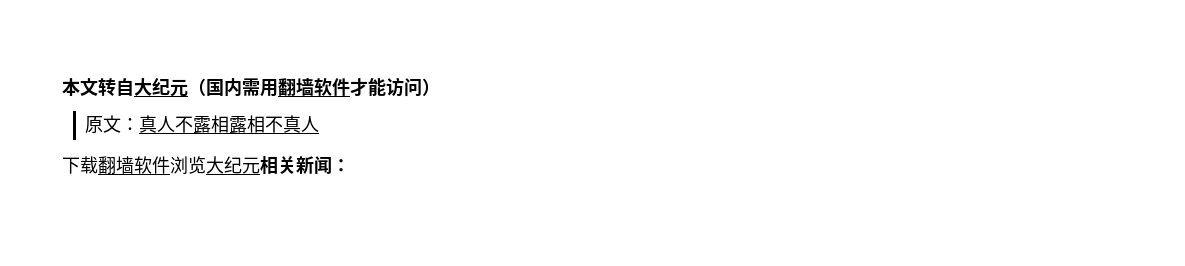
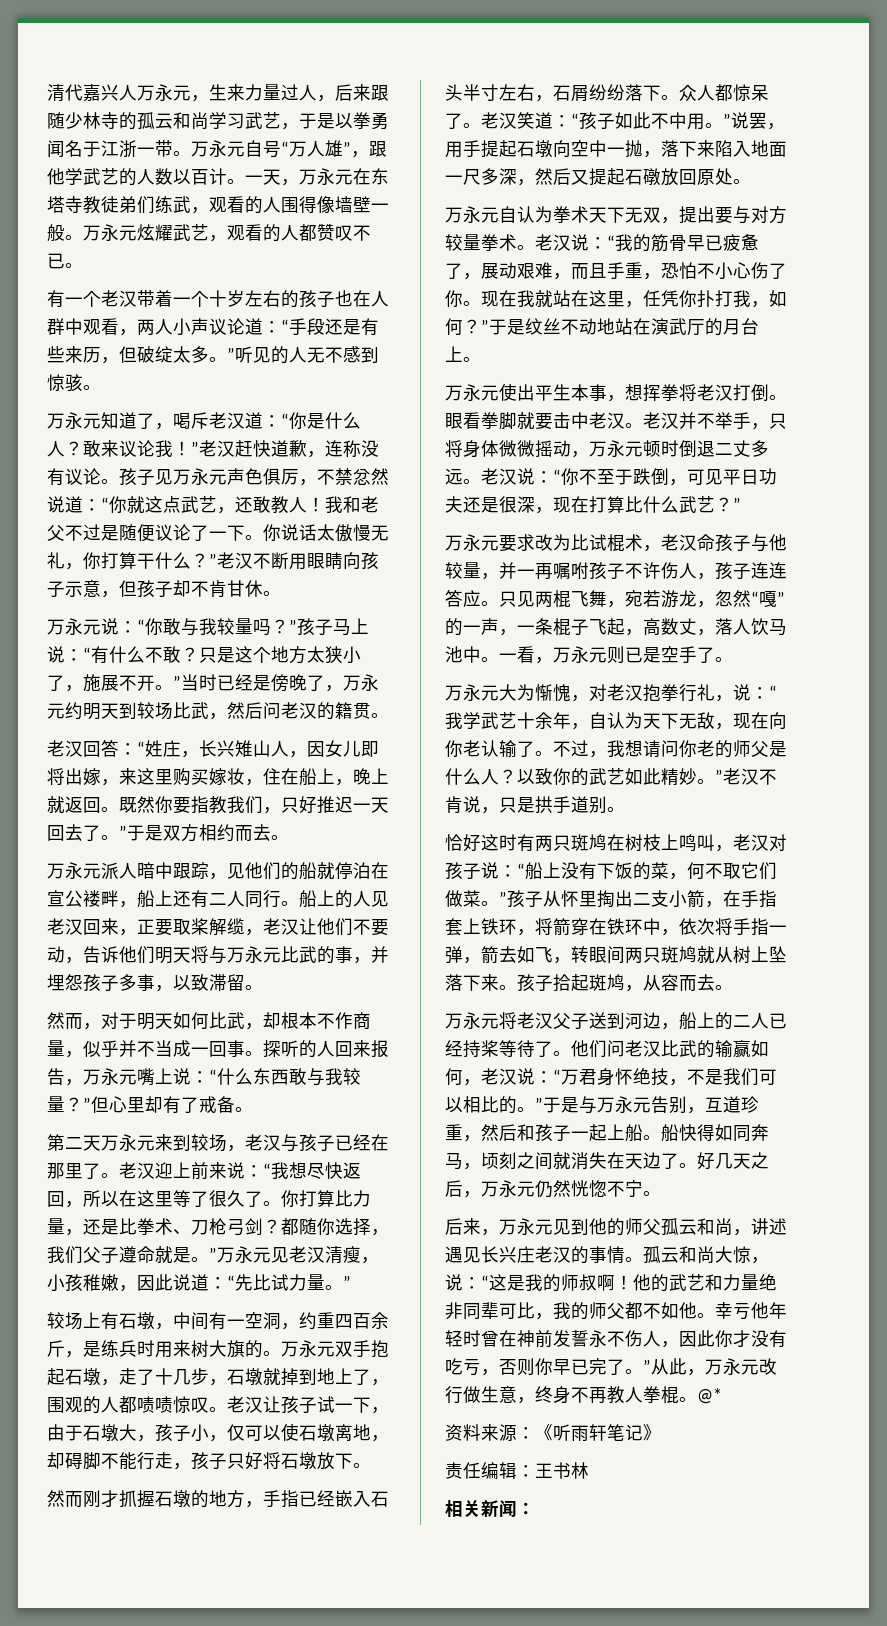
- 本文转自大纪元（国内需用翻墙软件才能访问）
- 原文：真人不露相露相不真人
- 下载翻墙软件浏览大纪元相关新闻：
+ 清代嘉兴人万永元，生来力量过人，后来跟随少林寺的孤云和尚学习武艺，于是以拳勇闻名于江浙一带。万永元自号“万人雄”，跟他学武艺的人数以百计。一天，万永元在东塔寺教徒弟们练武，观看的人围得像墙壁一般。万永元炫耀武艺，观看的人都赞叹不已。
+ 有一个老汉带着一个十岁左右的孩子也在人群中观看，两人小声议论道：“手段还是有些来历，但破绽太多。”听见的人无不感到惊骇。
+ 万永元知道了，喝斥老汉道：“你是什么人？敢来议论我！”老汉赶快道歉，连称没有议论。孩子见万永元声色俱厉，不禁忿然说道：“你就这点武艺，还敢教人！我和老父不过是随便议论了一下。你说话太傲慢无礼，你打算干什么？”老汉不断用眼睛向孩子示意，但孩子却不肯甘休。
+ 万永元说：“你敢与我较量吗？”孩子马上说：“有什么不敢？只是这个地方太狭小了，施展不开。”当时已经是傍晚了，万永元约明天到较场比武，然后问老汉的籍贯。
+ 老汉回答：“姓庄，长兴雉山人，因女儿即将出嫁，来这里购买嫁妆，住在船上，晚上就返回。既然你要指教我们，只好推迟一天回去了。”于是双方相约而去。
+ 万永元派人暗中跟踪，见他们的船就停泊在宣公褛畔，船上还有二人同行。船上的人见老汉回来，正要取桨解缆，老汉让他们不要动，告诉他们明天将与万永元比武的事，并埋怨孩子多事，以致滞留。
+ 然而，对于明天如何比武，却根本不作商量，似乎并不当成一回事。探听的人回来报告，万永元嘴上说：“什么东西敢与我较量？”但心里却有了戒备。
+ 第二天万永元来到较场，老汉与孩子已经在那里了。老汉迎上前来说：“我想尽快返回，所以在这里等了很久了。你打算比力量，还是比拳术、刀枪弓剑？都随你选择，我们父子遵命就是。”万永元见老汉清瘦，小孩稚嫩，因此说道：“先比试力量。”
+ 较场上有石墩，中间有一空洞，约重四百余斤，是练兵时用来树大旗的。万永元双手抱起石墩，走了十几步，石墩就掉到地上了，围观的人都啧啧惊叹。老汉让孩子试一下，由于石墩大，孩子小，仅可以使石墩离地，却碍脚不能行走，孩子只好将石墩放下。
+ 然而刚才抓握石墩的地方，手指已经嵌入石头半寸左右，石屑纷纷落下。众人都惊呆了。老汉笑道：“孩子如此不中用。”说罢，用手提起石墩向空中一抛，落下来陷入地面一尺多深，然后又提起石礅放回原处。
+ 万永元自认为拳术天下无双，提出要与对方较量拳术。老汉说：“我的筋骨早已疲惫了，展动艰难，而且手重，恐怕不小心伤了你。现在我就站在这里，任凭你扑打我，如何？”于是纹丝不动地站在演武厅的月台上。
+ 万永元使出平生本事，想挥拳将老汉打倒。眼看拳脚就要击中老汉。老汉并不举手，只将身体微微摇动，万永元顿时倒退二丈多远。老汉说：“你不至于跌倒，可见平日功夫还是很深，现在打算比什么武艺？”
+ 万永元要求改为比试棍术，老汉命孩子与他较量，并一再嘱咐孩子不许伤人，孩子连连答应。只见两棍飞舞，宛若游龙，忽然“嘎”的一声，一条棍子飞起，高数丈，落人饮马池中。一看，万永元则已是空手了。
+ 万永元大为惭愧，对老汉抱拳行礼，说：“我学武艺十余年，自认为天下无敌，现在向你老认输了。不过，我想请问你老的师父是什么人？以致你的武艺如此精妙。”老汉不肯说，只是拱手道别。
+ 恰好这时有两只斑鸠在树枝上鸣叫，老汉对孩子说：“船上没有下饭的菜，何不取它们做菜。”孩子从怀里掏出二支小箭，在手指套上铁环，将箭穿在铁环中，依次将手指一弹，箭去如飞，转眼间两只斑鸠就从树上坠落下来。孩子拾起斑鸠，从容而去。
+ 万永元将老汉父子送到河边，船上的二人已经持桨等待了。他们问老汉比武的输赢如何，老汉说：“万君身怀绝技，不是我们可以相比的。”于是与万永元告别，互道珍重，然后和孩子一起上船。船快得如同奔马，顷刻之间就消失在天边了。好几天之后，万永元仍然恍惚不宁。
+ 后来，万永元见到他的师父孤云和尚，讲述遇见长兴庄老汉的事情。孤云和尚大惊，说：“这是我的师叔啊！他的武艺和力量绝非同辈可比，我的师父都不如他。幸亏他年轻时曾在神前发誓永不伤人，因此你才没有吃亏，否则你早已完了。”从此，万永元改行做生意，终身不再教人拳棍。@*
+ 资料来源：《听雨轩笔记》
+ 责任编辑：王书林
+ 相关新闻：

